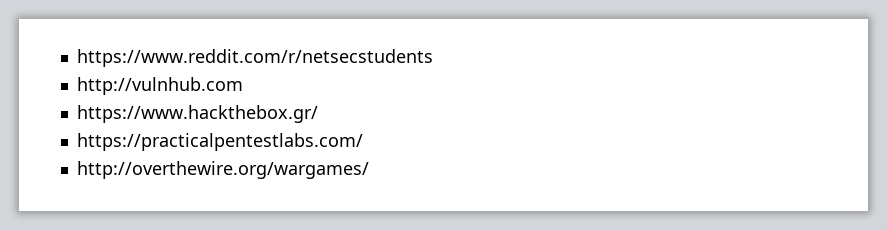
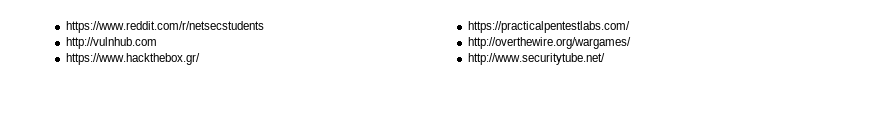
+ http://www.securitytube.net/

